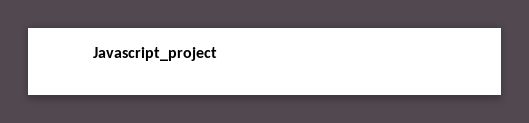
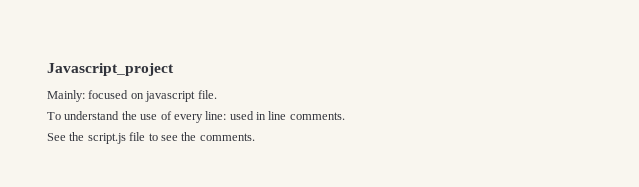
+ Mainly: focused on javascript file.
+ To understand the use of every line: used in line comments.
+ See the script.js file to see the comments.

